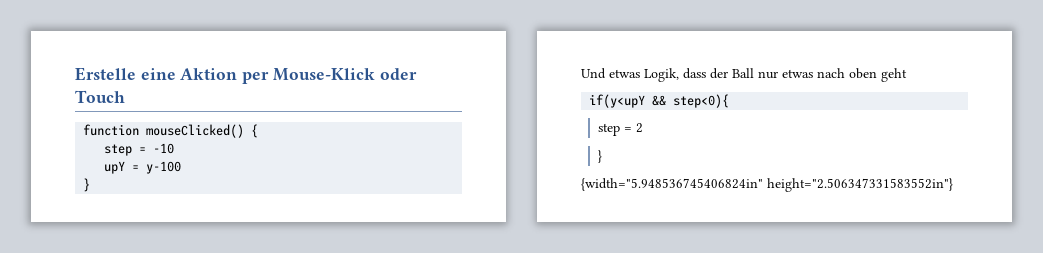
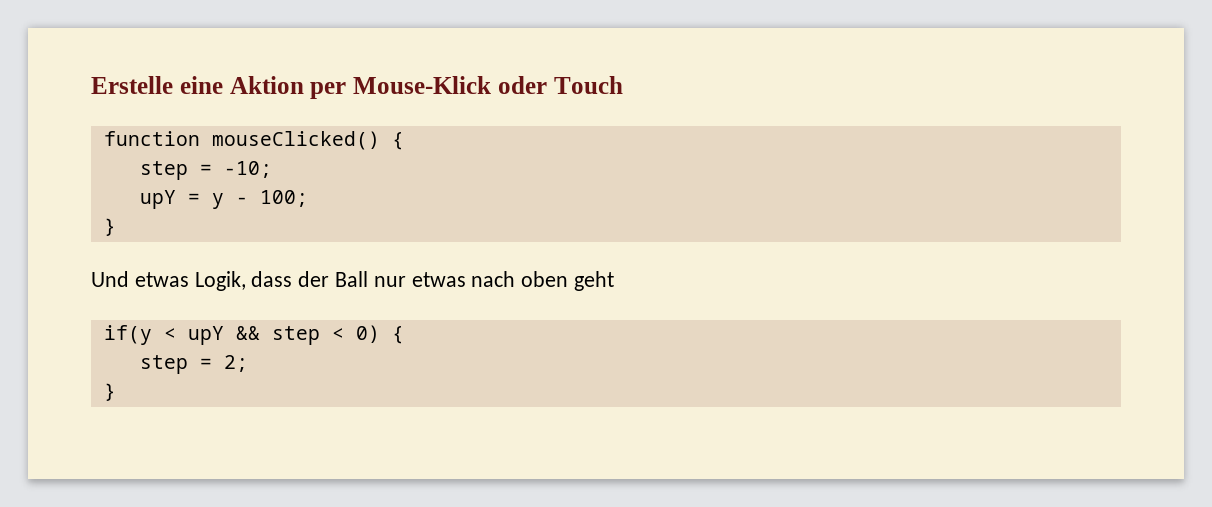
- step = -10
+ step = -10;
- upY = y-100
+ upY = y - 100;
- if(y<upY && step<0){
- step = 2
+ if(y < upY && step < 0) {
+ step = 2;
  }
- {width="5.948536745406824in" height="2.506347331583552in"}

